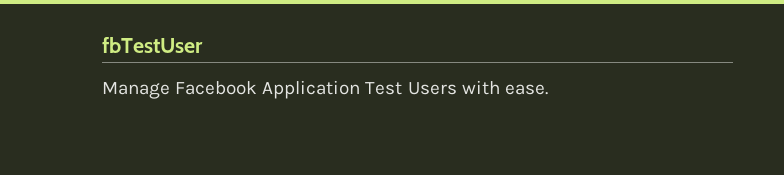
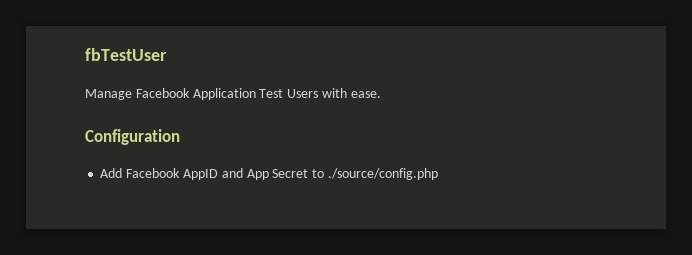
+ Configuration
+ Add Facebook AppID and App Secret to ./source/config.php

